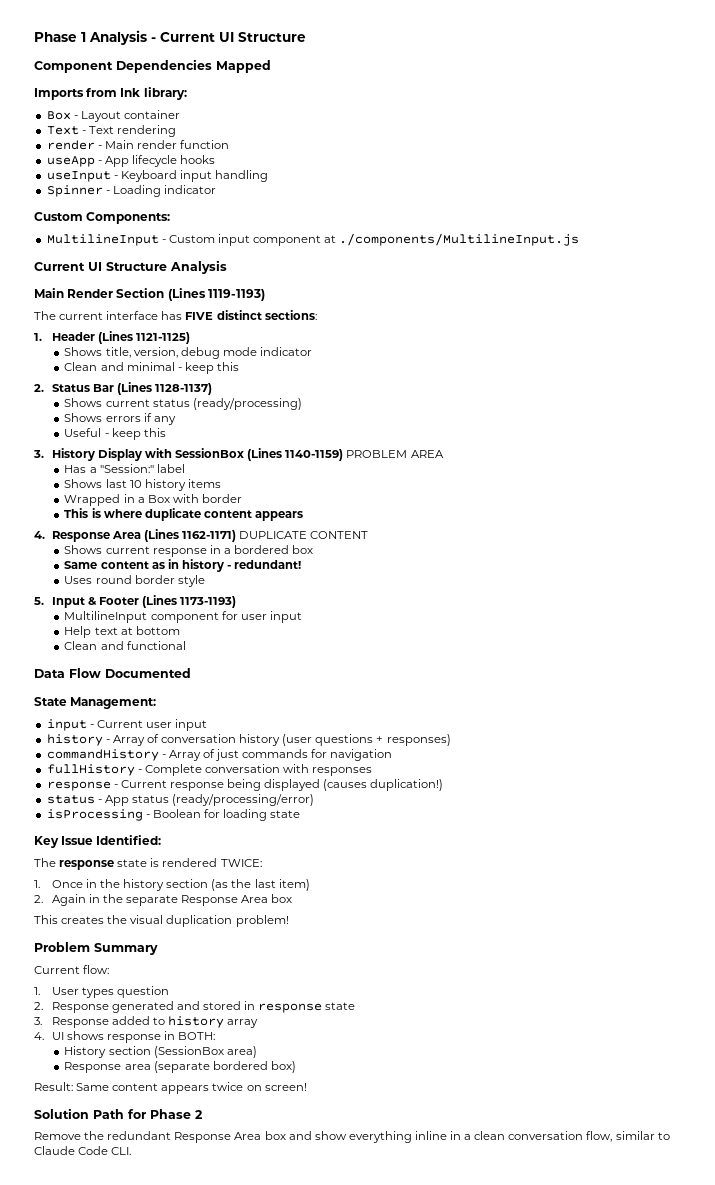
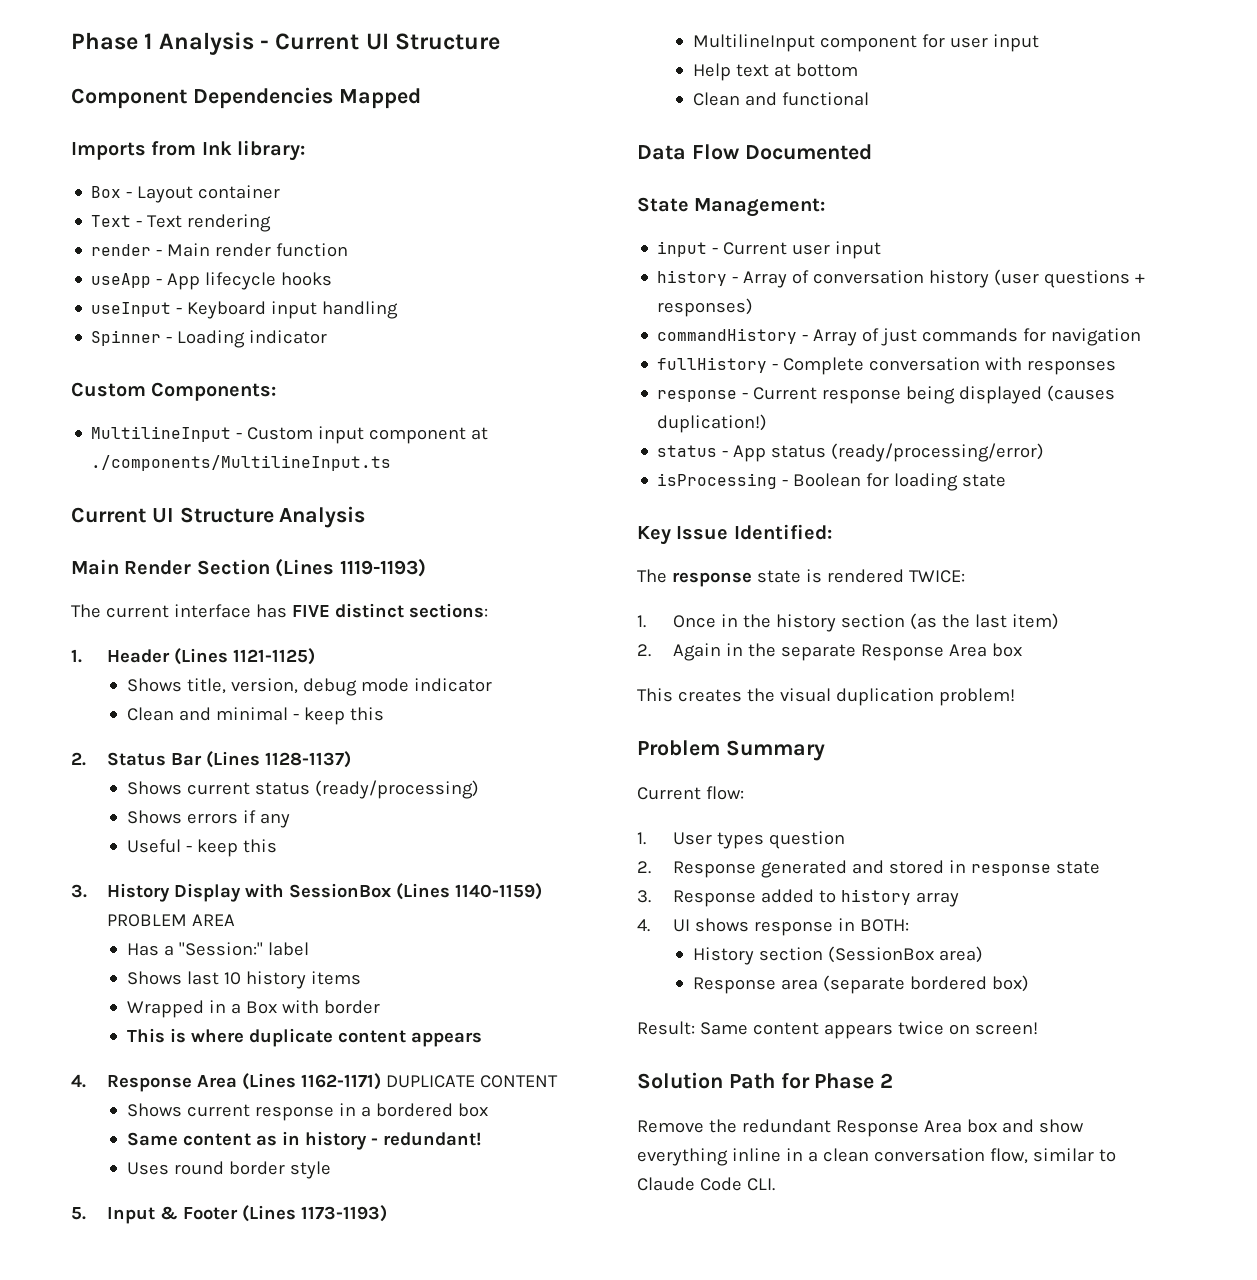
- MultilineInput - Custom input component at ./components/MultilineInput.js
+ MultilineInput - Custom input component at ./components/MultilineInput.ts

